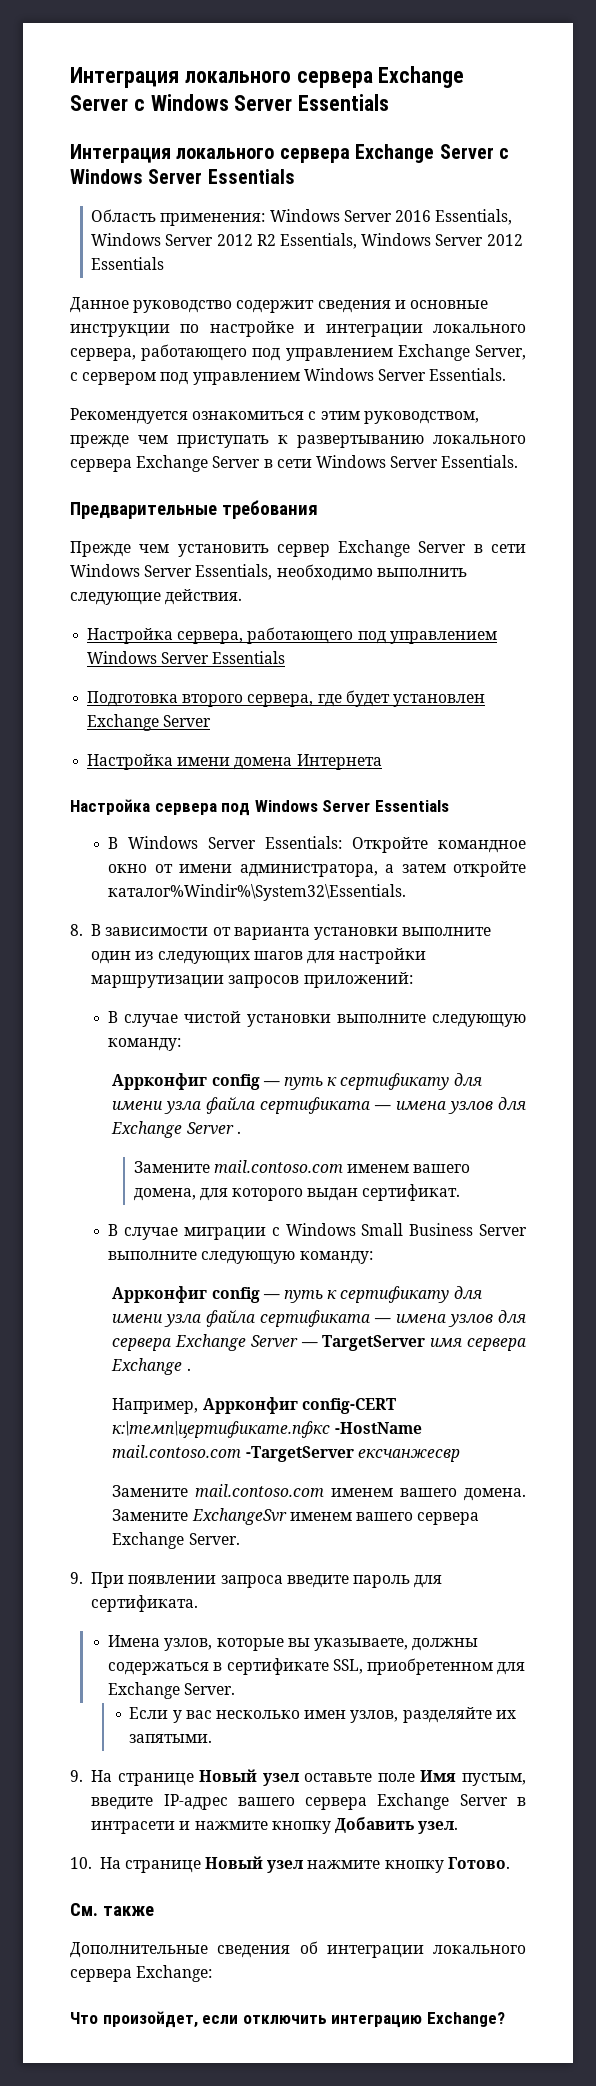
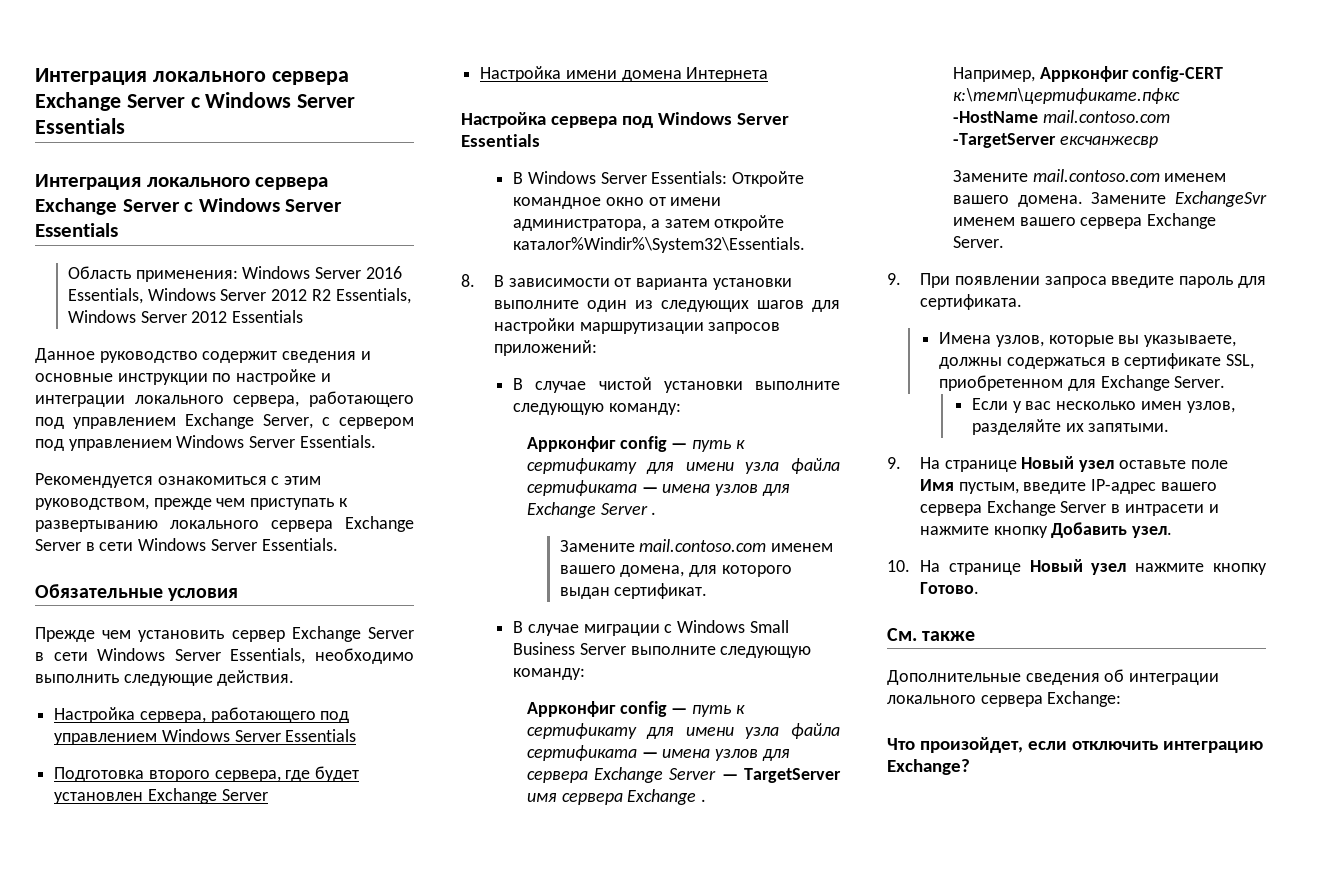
- Предварительные требования
+ Обязательные условия

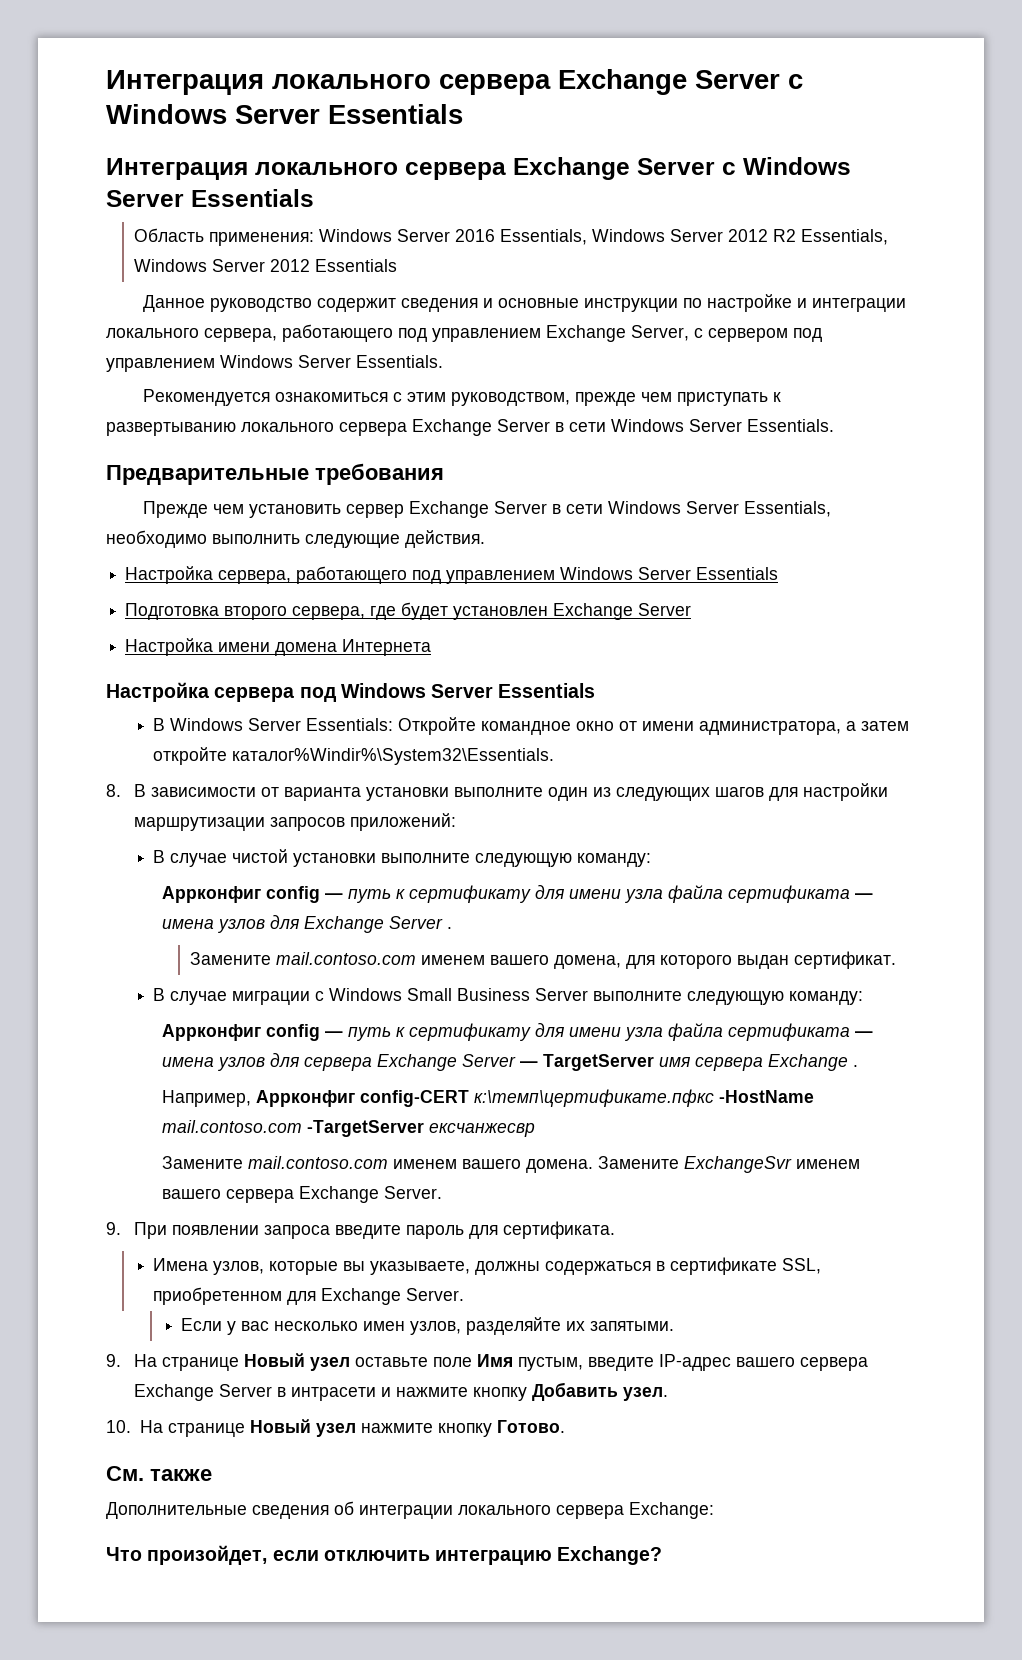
- Обязательные условия
+ Предварительные требования

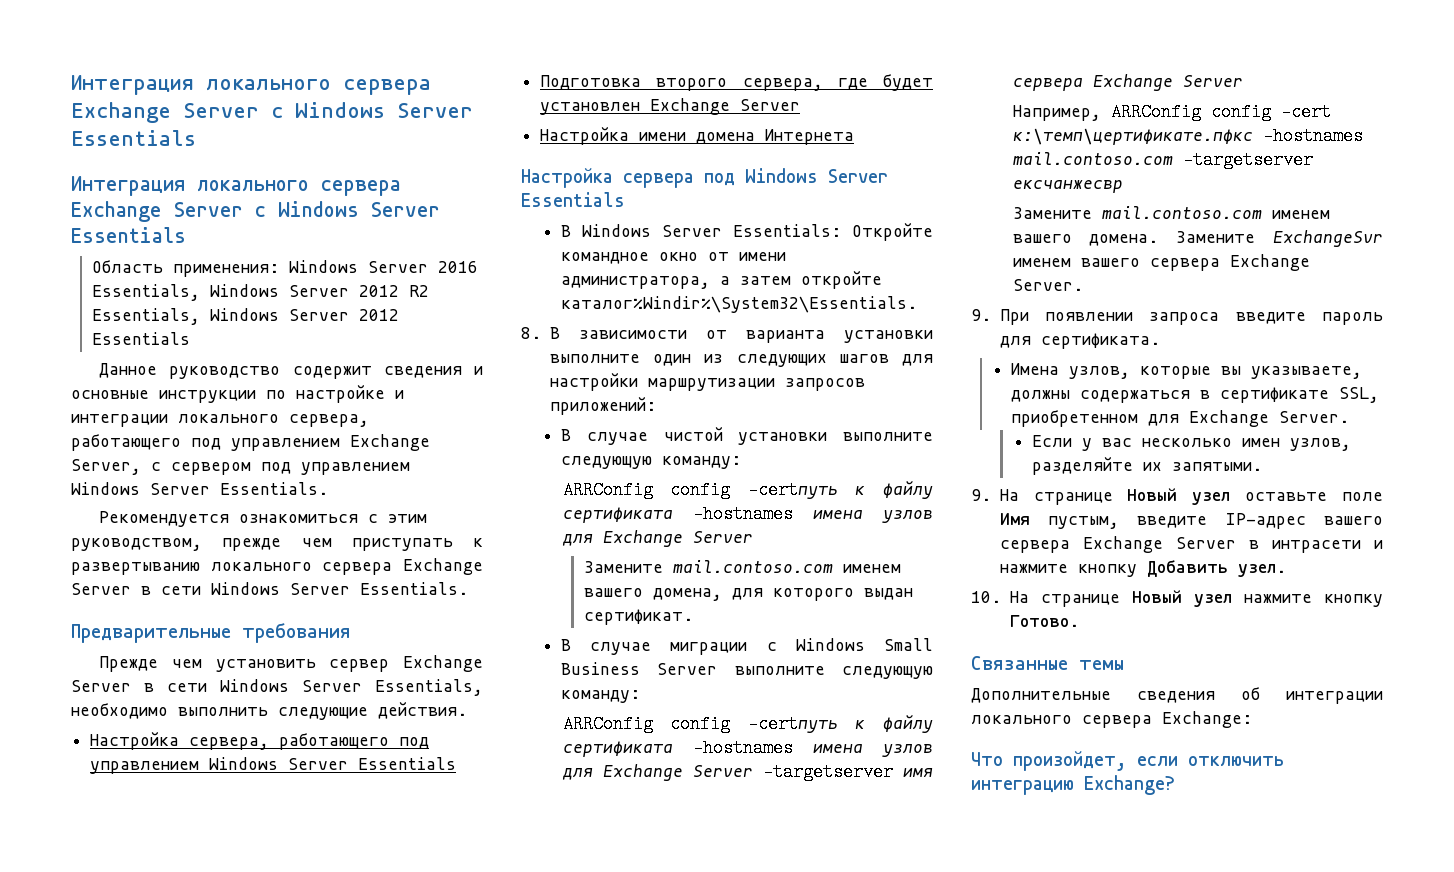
  В случае чистой установки выполните следующую команду:
- Аррконфиг config — путь к сертификату для имени узла файла сертификата — имена узлов для Exchange Server .
+ ARRConfig config -certпуть к файлу сертификата -hostnames имена узлов для Exchange Server
- Аррконфиг config — путь к сертификату для имени узла файла сертификата — имена узлов для сервера Exchange Server — TargetServer имя сервера Exchange .
- Например, Аррконфиг config-CERT к:\темп\цертификате.пфкс -HostName mail.contoso.com -TargetServer ексчанжесвр
+ ARRConfig config -certпуть к файлу сертификата -hostnames имена узлов для Exchange Server -targetserver имя сервера Exchange Server
+ Например, ARRConfig config -cert к:\темп\цертификате.пфкс -hostnames mail.contoso.com -targetserver ексчанжесвр
- См. также
+ Связанные темы

